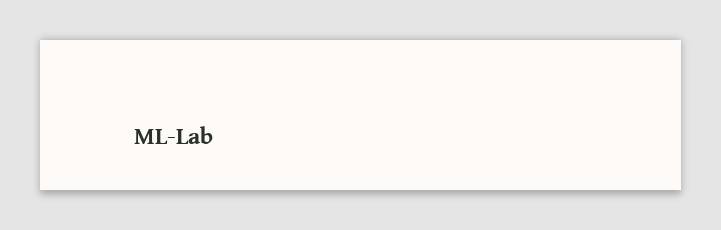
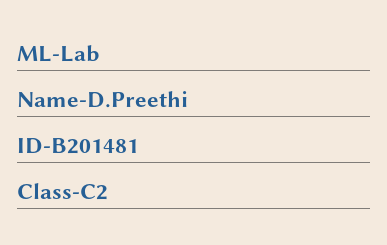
+ Name-D.Preethi
+ ID-B201481
+ Class-C2

